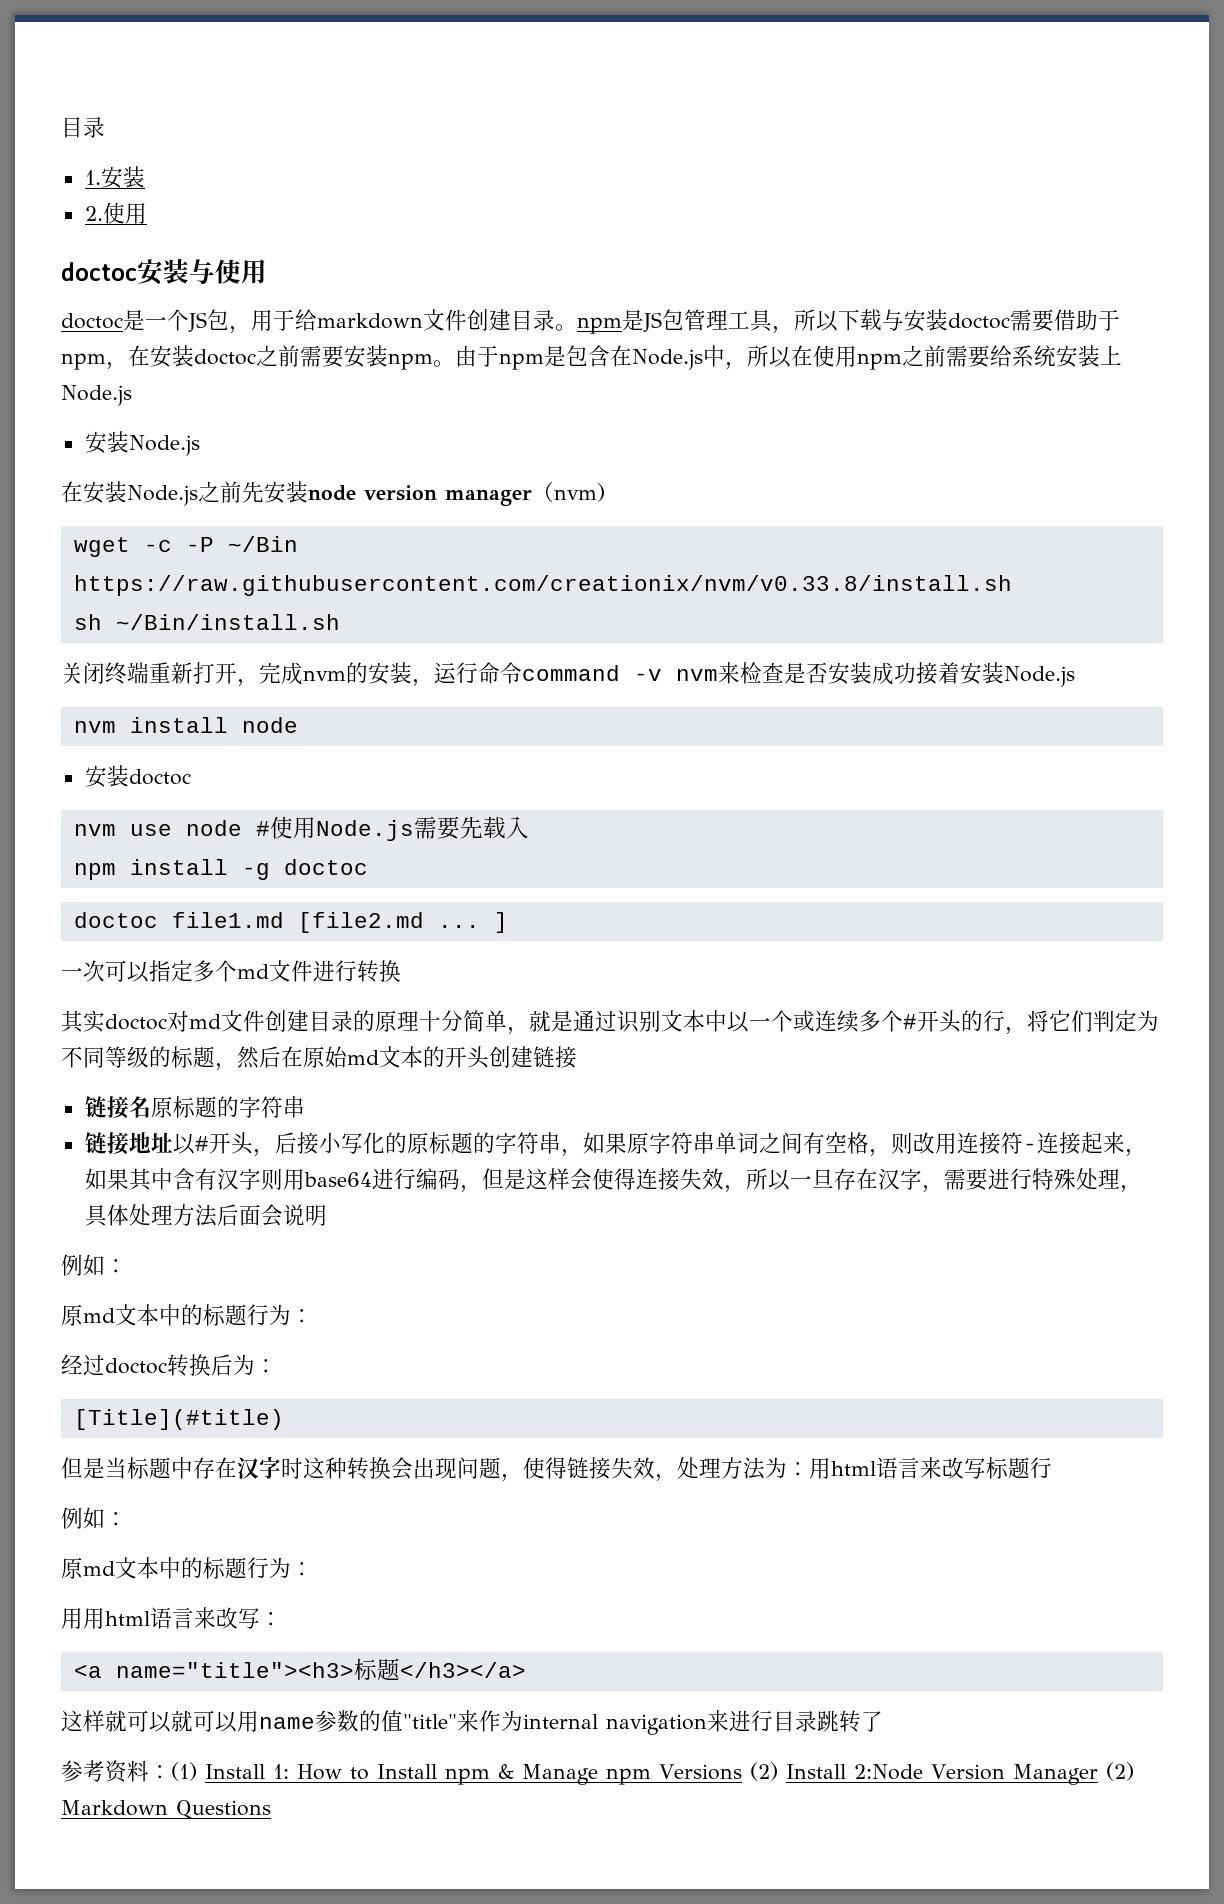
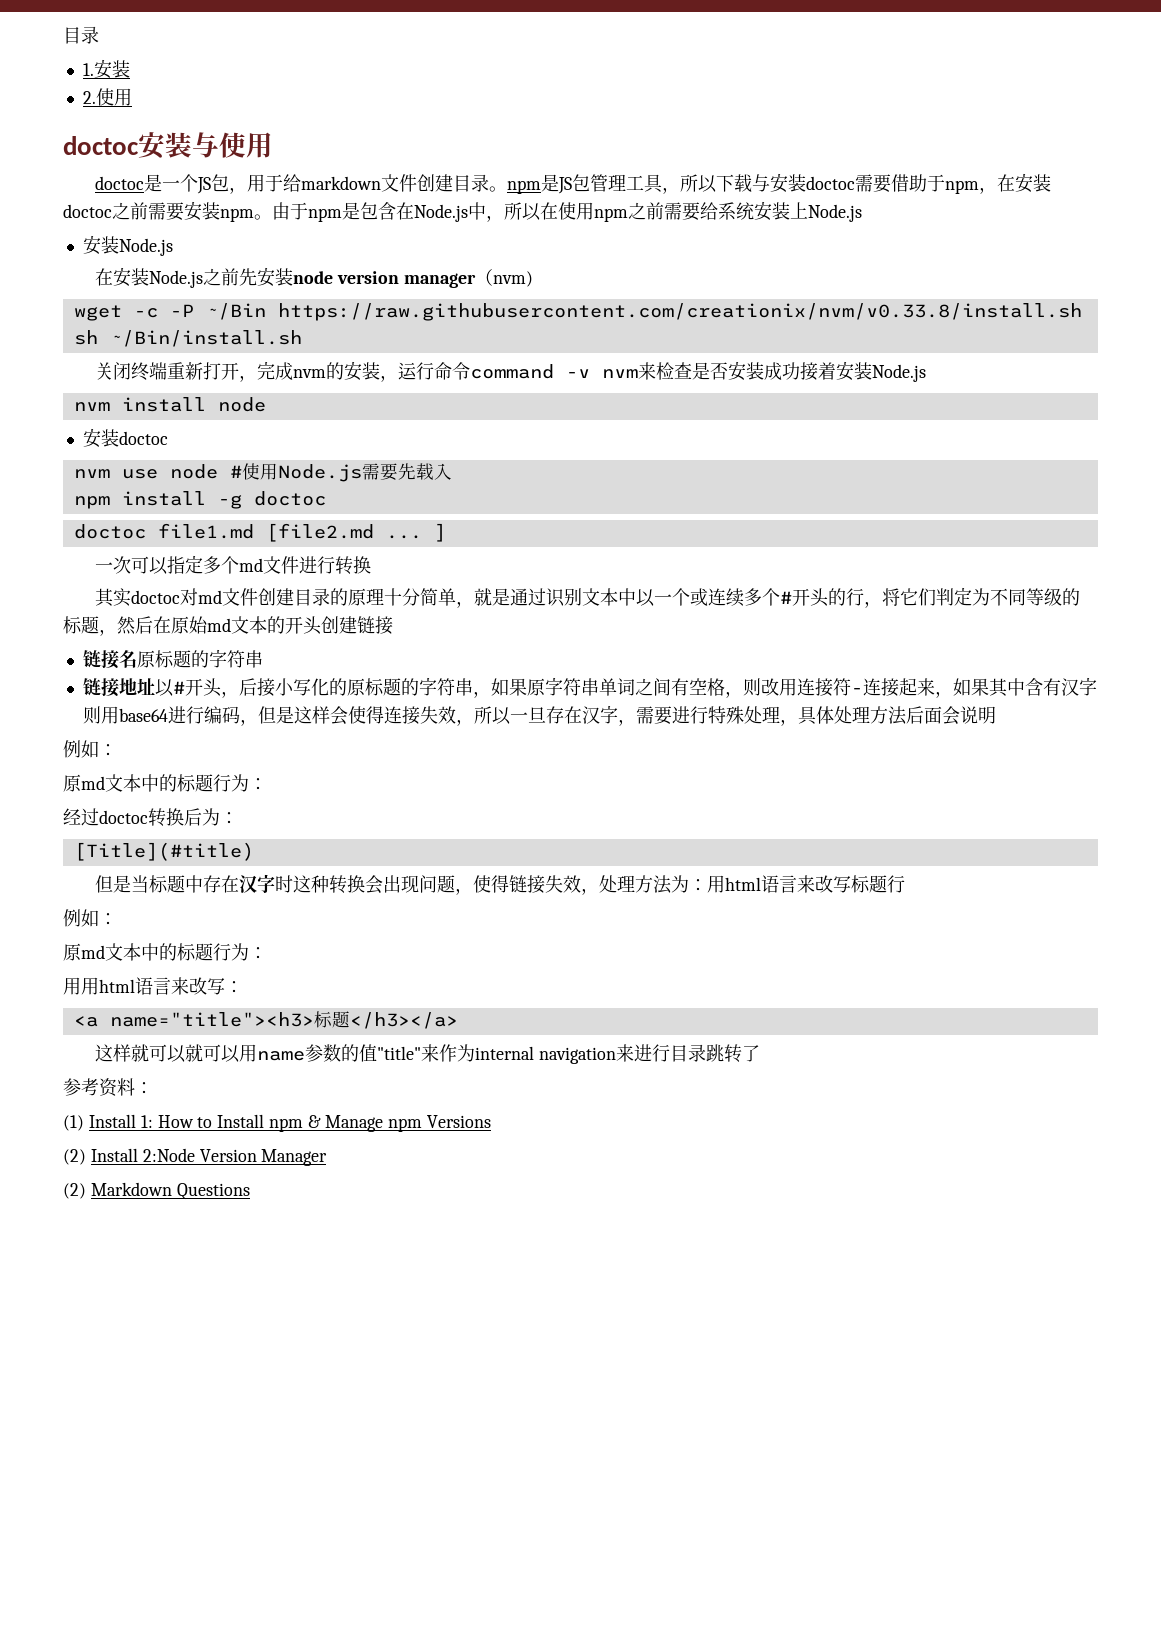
- 参考资料：(1) Install 1: How to Install npm & Manage npm Versions (2) Install 2:Node Version Manager (2) Markdown Questions
+ 参考资料：
+ (1) Install 1: How to Install npm & Manage npm Versions
+ (2) Install 2:Node Version Manager
+ (2) Markdown Questions

